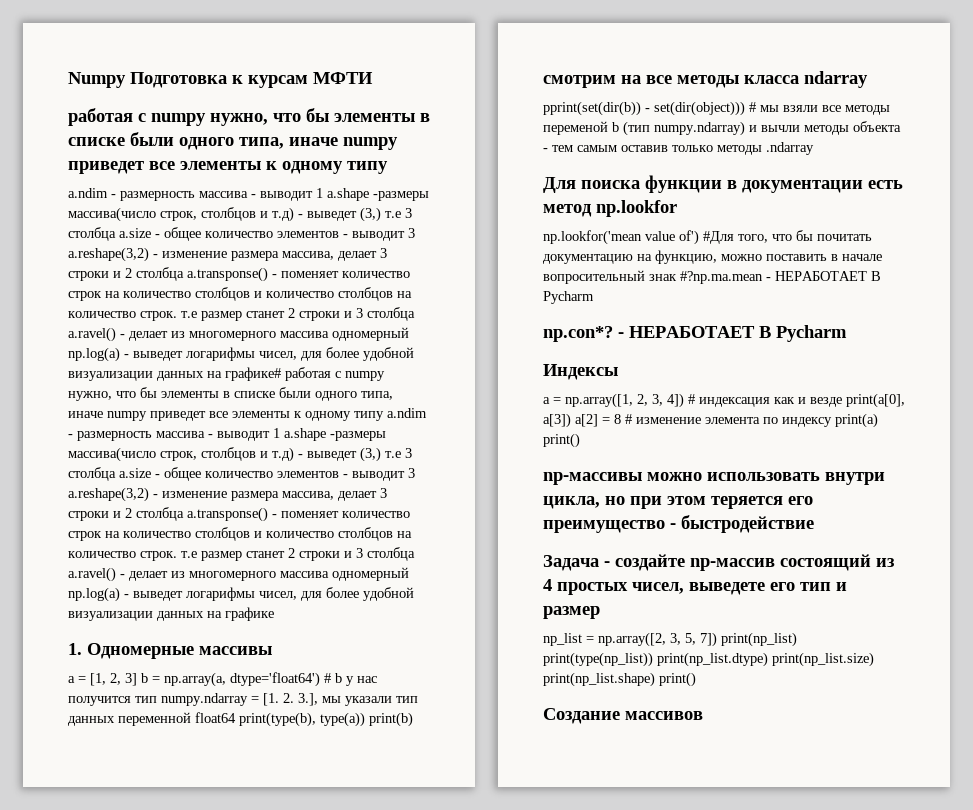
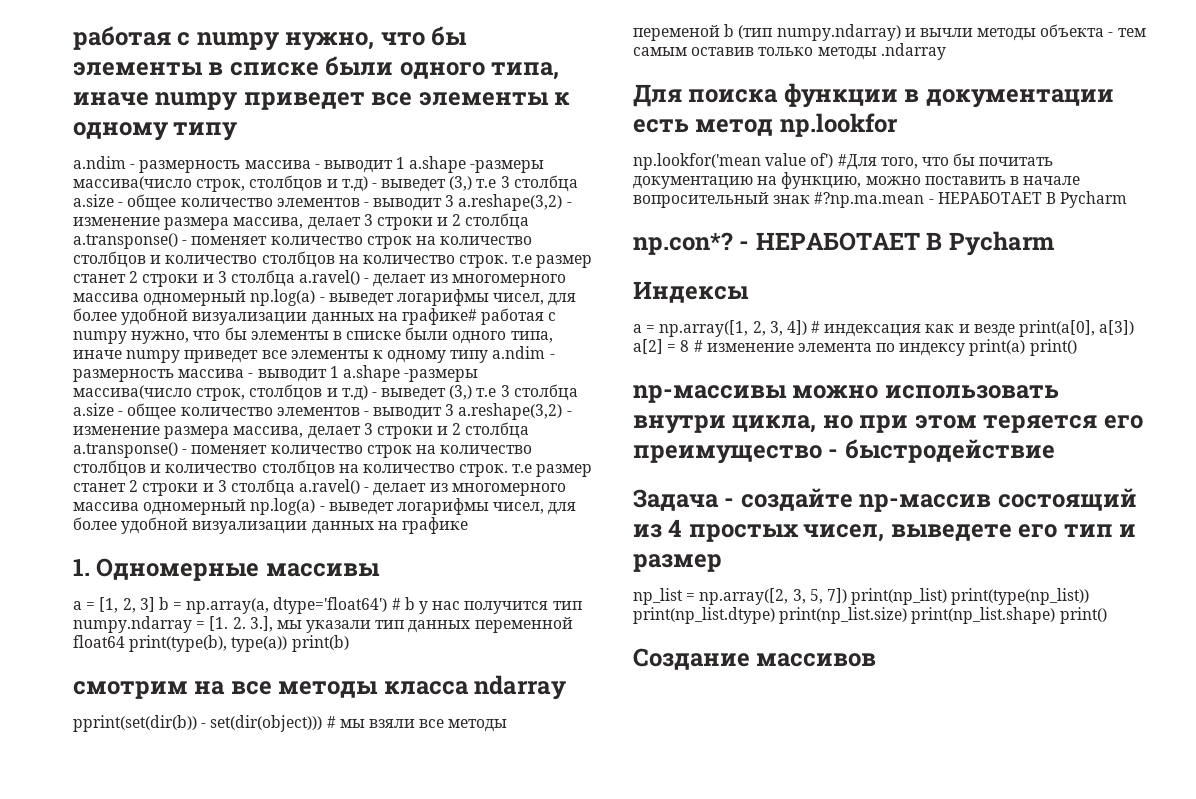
- Numpy Подготовка к курсам МФТИ

